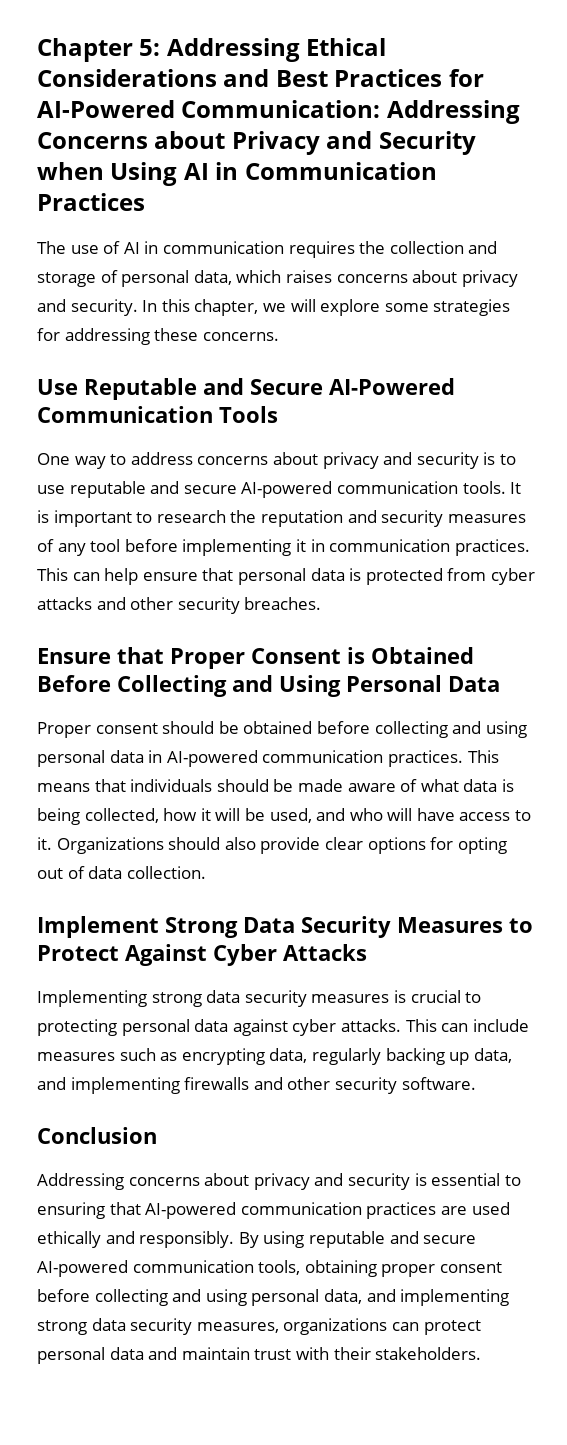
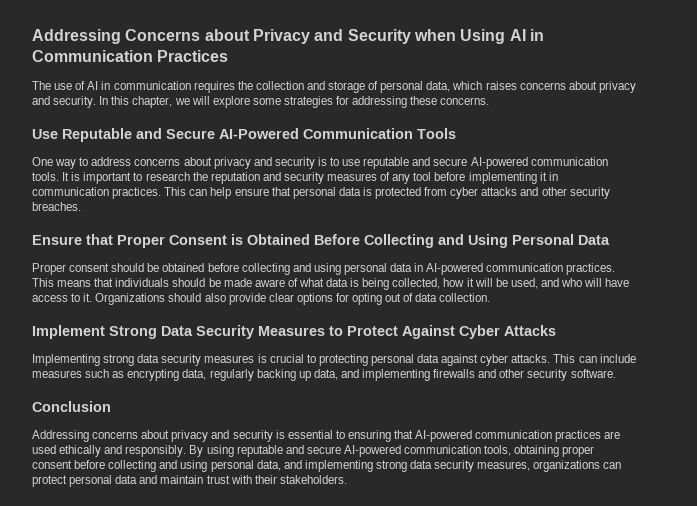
- Chapter 5: Addressing Ethical Considerations and Best Practices for AI-Powered Communication: Addressing Concerns about Privacy and Security when Using AI in Communication Practices
+ Addressing Concerns about Privacy and Security when Using AI in Communication Practices

